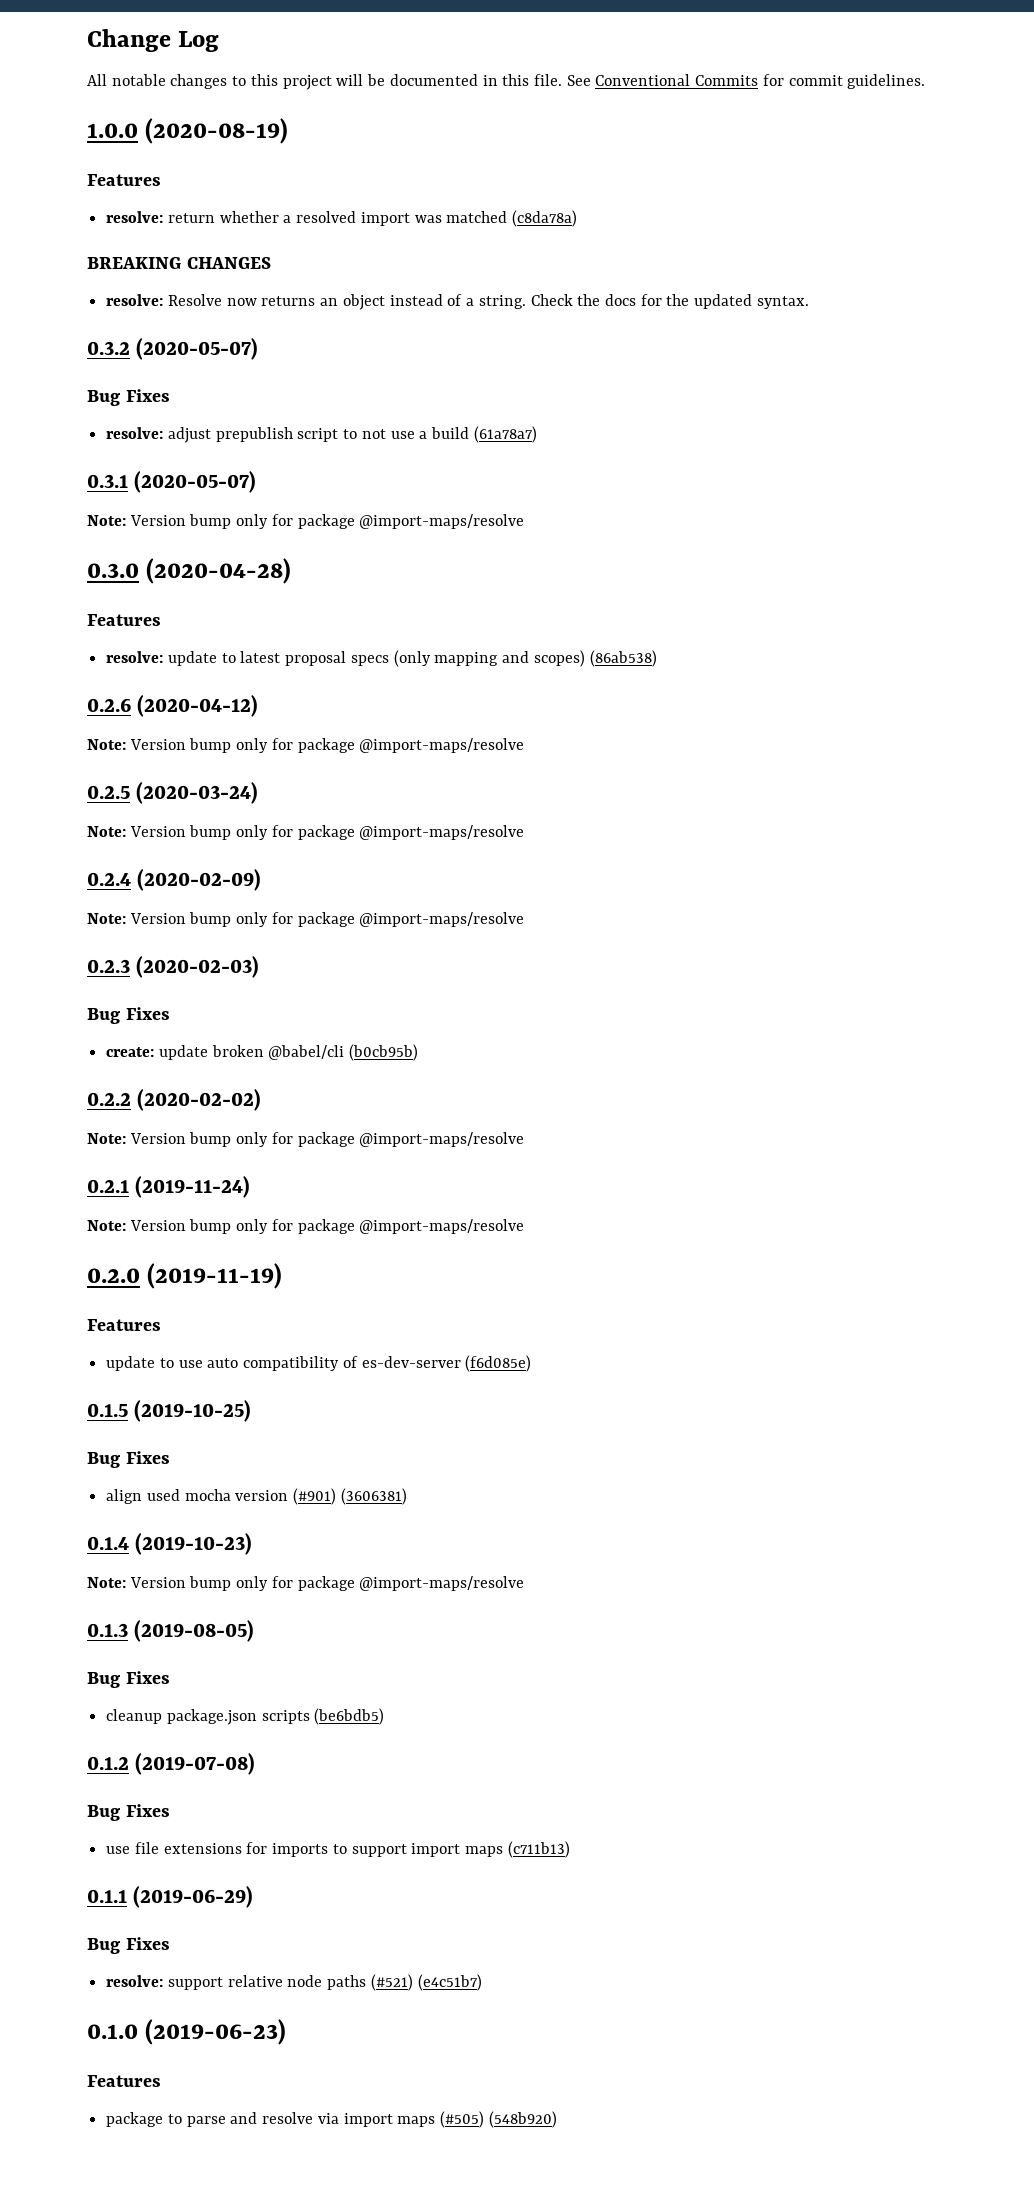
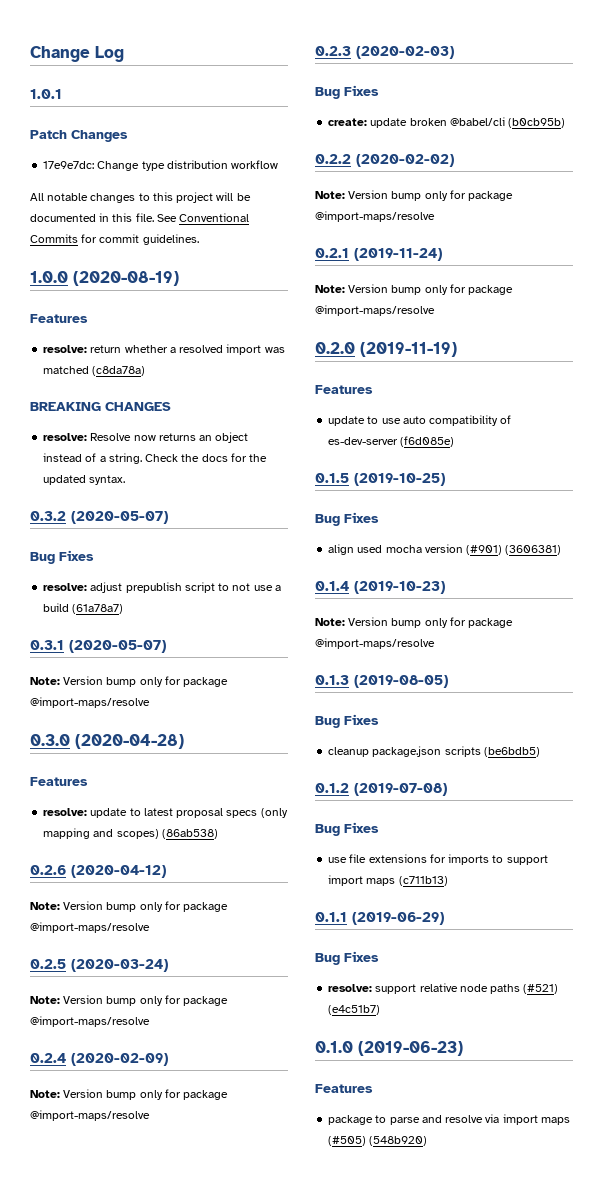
+ 1.0.1
+ Patch Changes
+ 17e9e7dc: Change type distribution workflow

